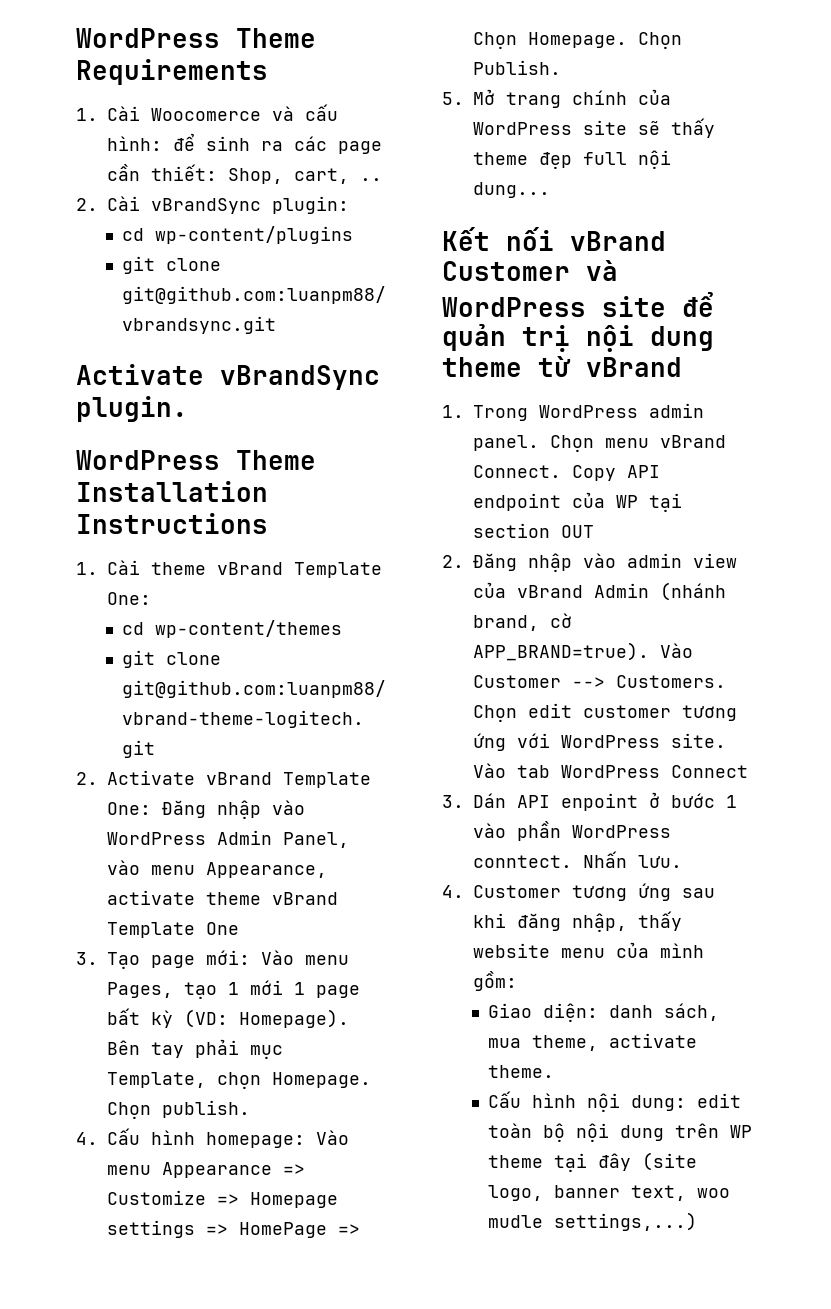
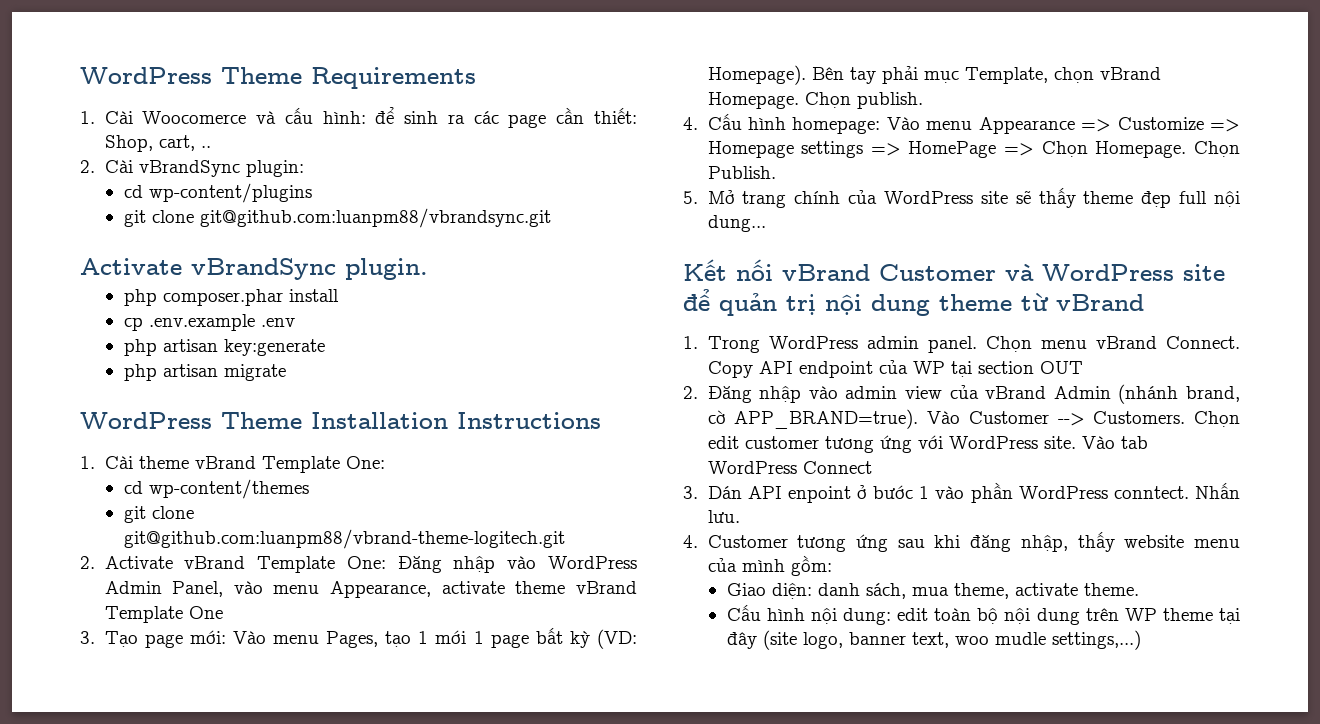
+ php composer.phar install
+ cp .env.example .env
+ php artisan key:generate
+ php artisan migrate
- Bên tay phải mục Template, chọn Homepage.
+ Bên tay phải mục Template, chọn vBrand Homepage.

